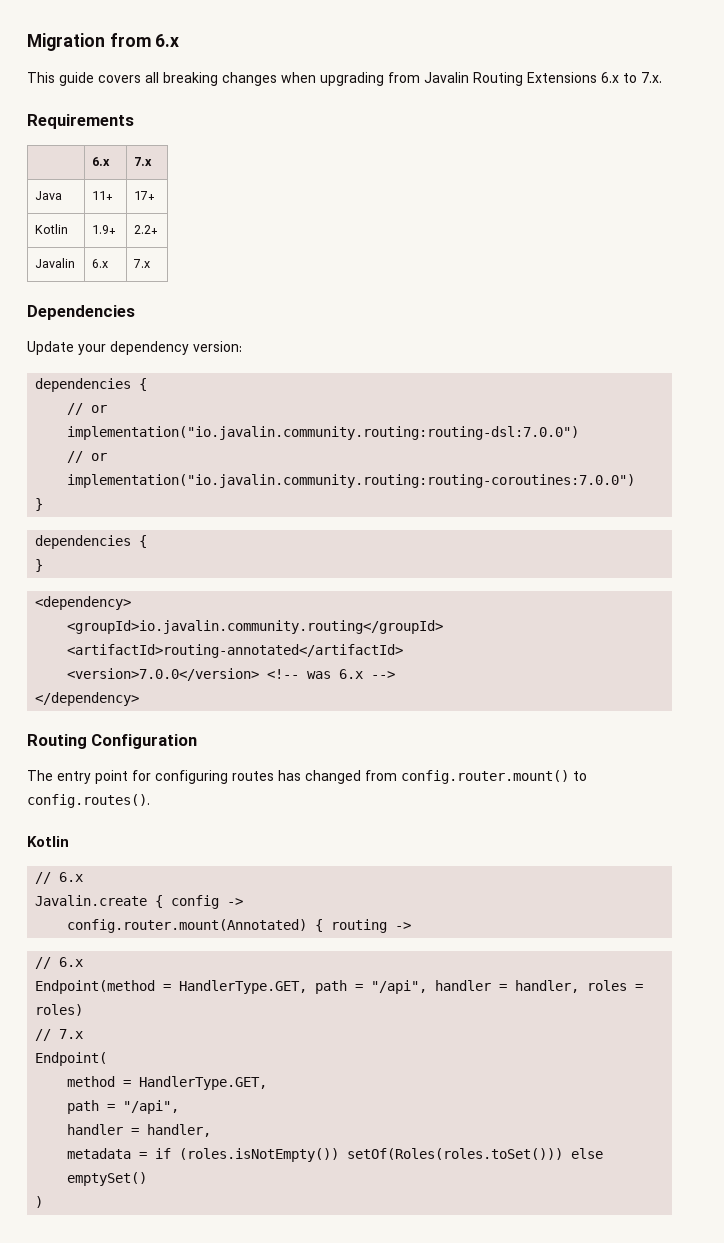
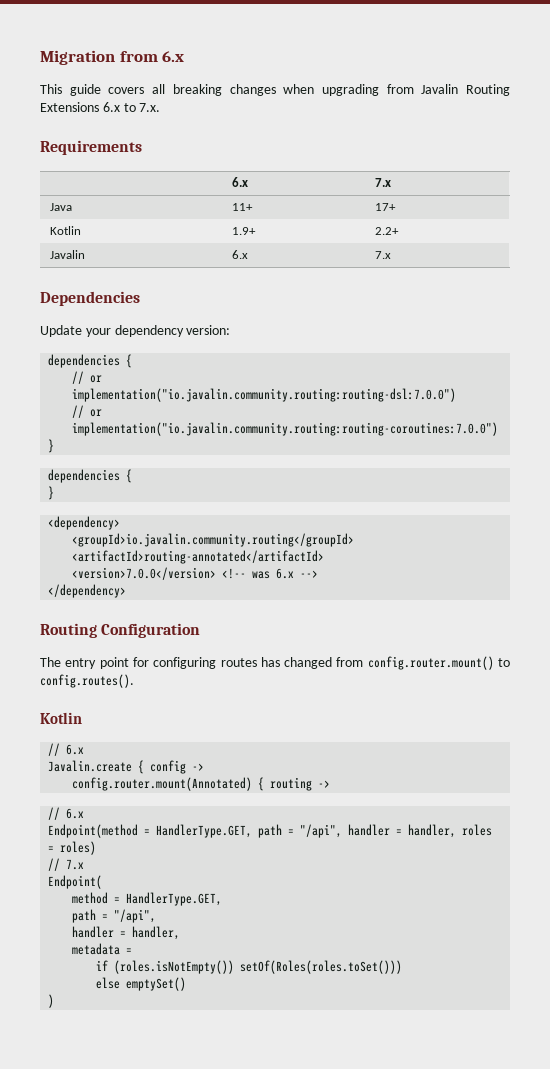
- metadata = if (roles.isNotEmpty()) setOf(Roles(roles.toSet())) else emptySet()
+ metadata =
+ if (roles.isNotEmpty()) setOf(Roles(roles.toSet()))
+ else emptySet()

